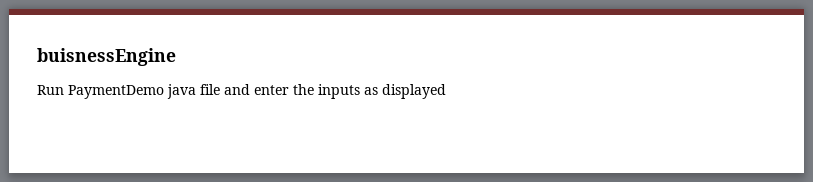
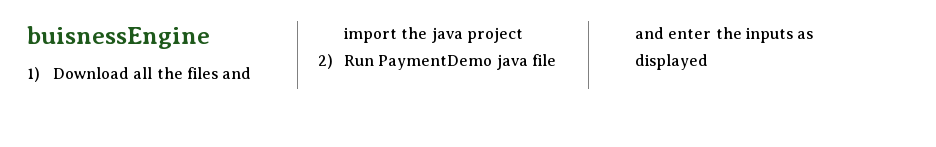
- Run PaymentDemo java file and enter the inputs as displayed
+ 1) Download all the files and import the java project
+ 2) Run PaymentDemo java file and enter the inputs as displayed

